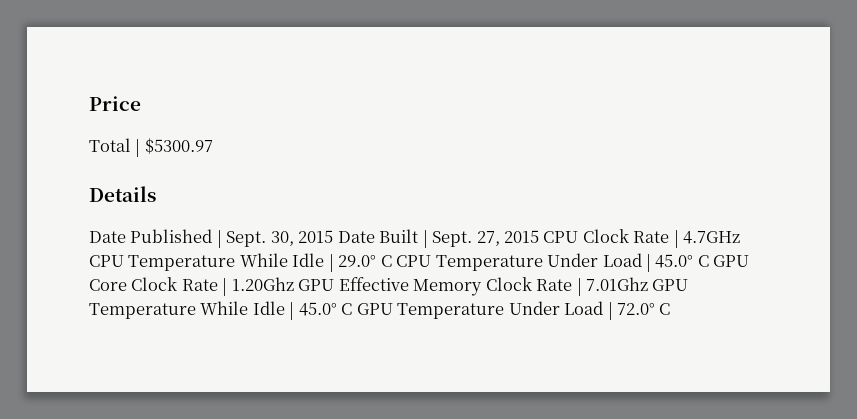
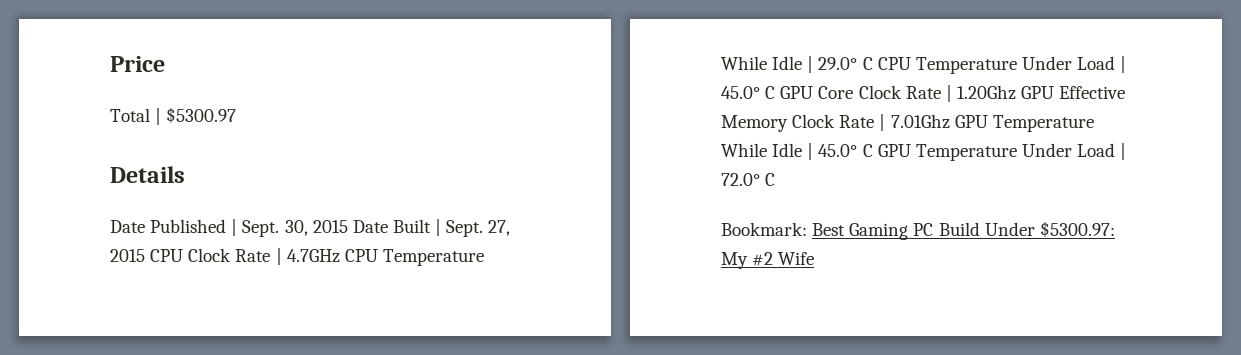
+ Bookmark: Best Gaming PC Build Under $5300.97: My #2 Wife

